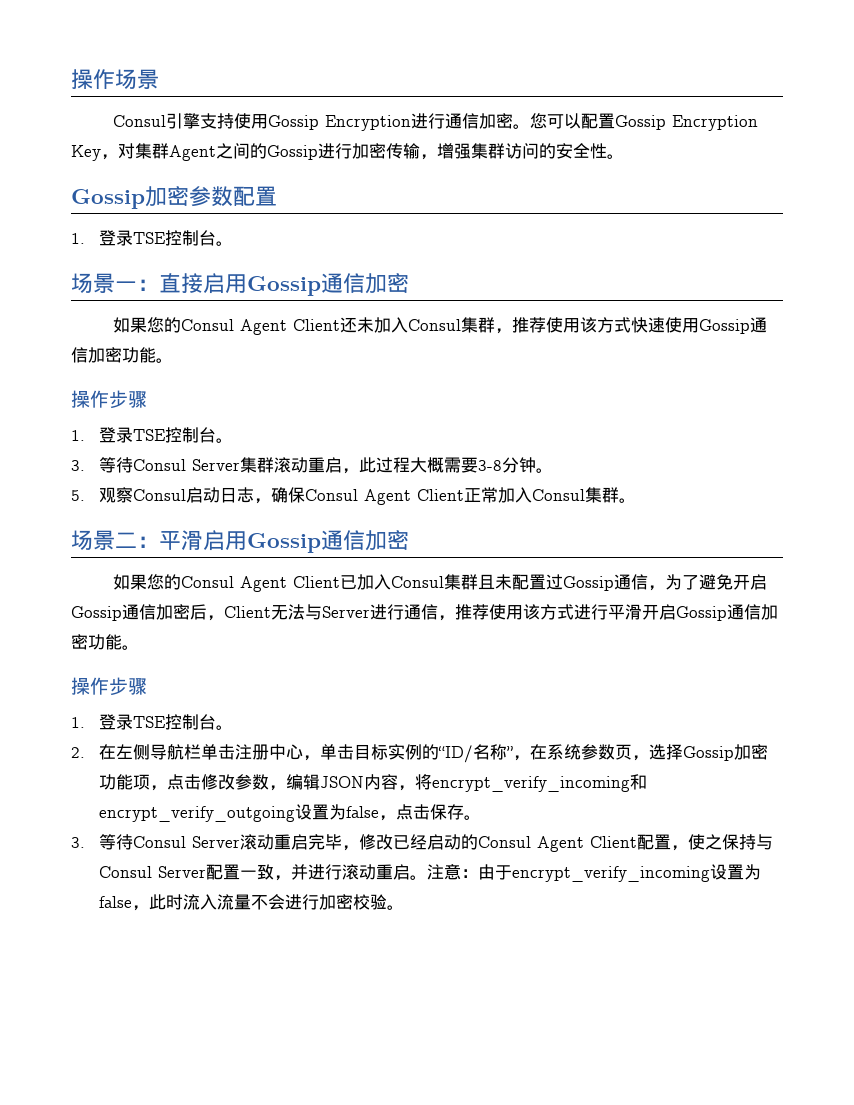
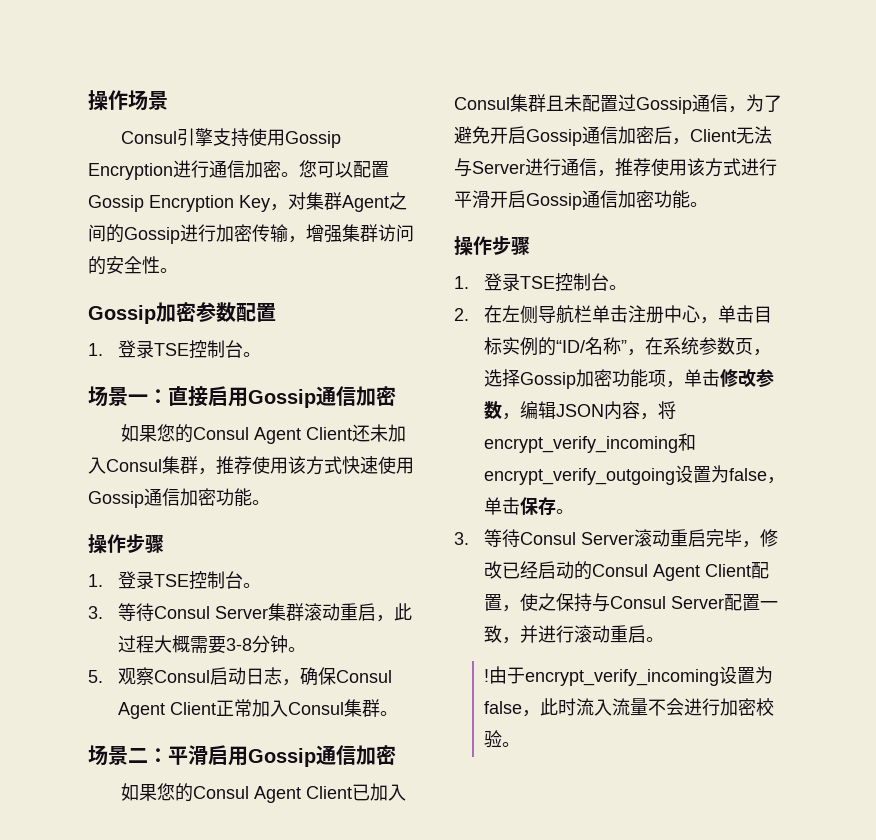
- 2.在左侧导航栏单击注册中心，单击目标实例的“ID/名称”，在系统参数页，选择Gossip加密功能项，点击修改参数，编辑JSON内容，将encrypt_verify_incoming和encrypt_verify_outgoing设置为false，点击保存。
+ 2.在左侧导航栏单击注册中心，单击目标实例的“ID/名称”，在系统参数页，选择Gossip加密功能项，单击修改参数，编辑JSON内容，将encrypt_verify_incoming和encrypt_verify_outgoing设置为false，单击保存。
- 3.等待Consul Server滚动重启完毕，修改已经启动的Consul Agent Client配置，使之保持与Consul Server配置一致，并进行滚动重启。注意：由于encrypt_verify_incoming设置为false，此时流入流量不会进行加密校验。
+ 3.等待Consul Server滚动重启完毕，修改已经启动的Consul Agent Client配置，使之保持与Consul Server配置一致，并进行滚动重启。
+ !由于encrypt_verify_incoming设置为false，此时流入流量不会进行加密校验。

